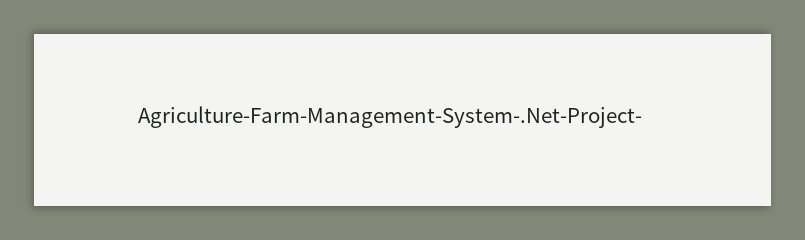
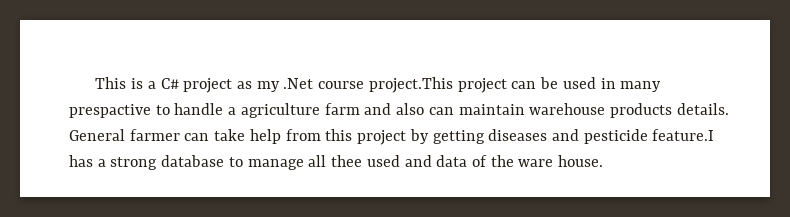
- Agriculture-Farm-Management-System-.Net-Project-
+ This is a C# project as my .Net course project.This project can be used in many prespactive to handle a agriculture farm and also can maintain warehouse products details. General farmer can take help from this project by getting diseases and pesticide feature.I has a strong database to manage all thee used and data of the ware house.

